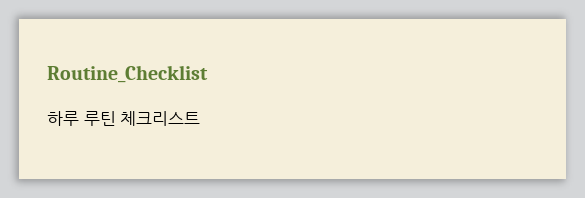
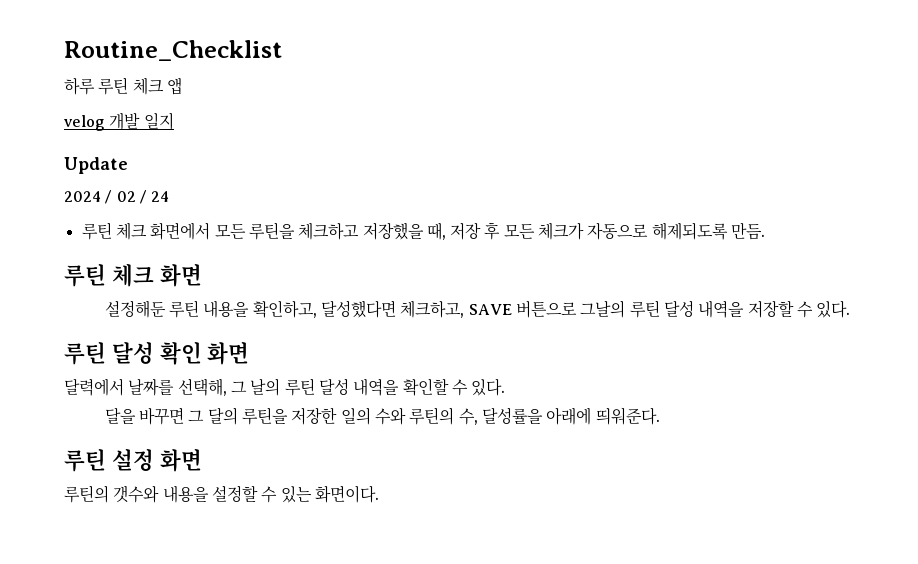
- 하루 루틴 체크리스트
+ 하루 루틴 체크 앱
+ velog 개발 일지
+ Update
+ 2024 / 02 / 24
+ 루틴 체크 화면에서 모든 루틴을 체크하고 저장했을 때, 저장 후 모든 체크가 자동으로 해제되도록 만듬.
+ 루틴 체크 화면
+ 설정해둔 루틴 내용을 확인하고, 달성했다면 체크하고, SAVE 버튼으로 그날의 루틴 달성 내역을 저장할 수 있다.
+ 루틴 달성 확인 화면
+ 달력에서 날짜를 선택해, 그 날의 루틴 달성 내역을 확인할 수 있다.
+ 달을 바꾸면 그 달의 루틴을 저장한 일의 수와 루틴의 수, 달성률을 아래에 띄워준다.
+ 루틴 설정 화면
+ 루틴의 갯수와 내용을 설정할 수 있는 화면이다.

